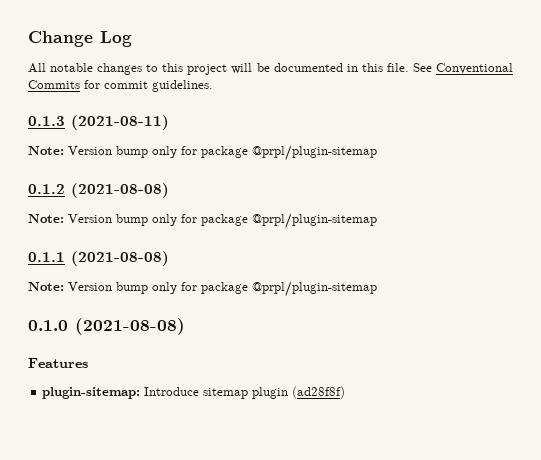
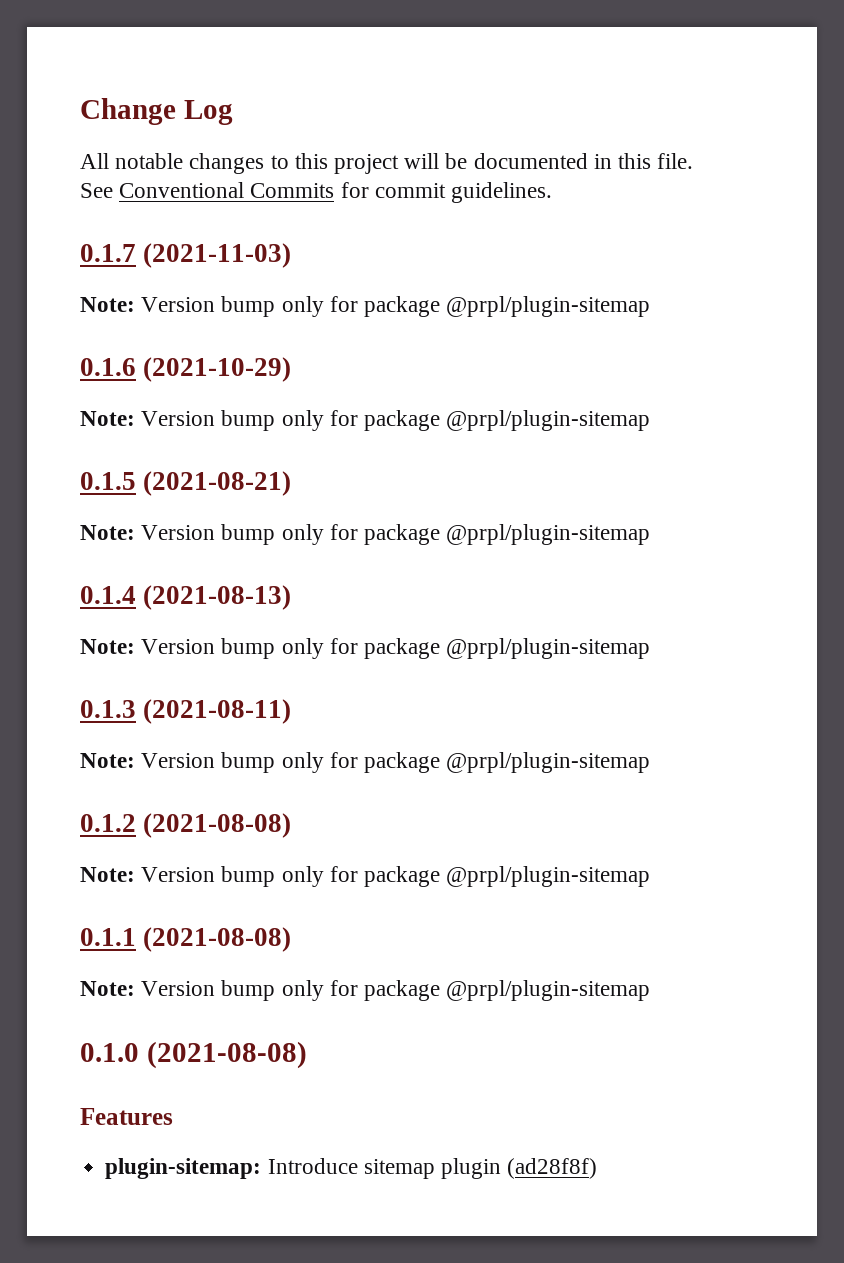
+ 0.1.7 (2021-11-03)
+ Note: Version bump only for package @prpl/plugin-sitemap
+ 0.1.6 (2021-10-29)
+ Note: Version bump only for package @prpl/plugin-sitemap
+ 0.1.5 (2021-08-21)
+ Note: Version bump only for package @prpl/plugin-sitemap
+ 0.1.4 (2021-08-13)
+ Note: Version bump only for package @prpl/plugin-sitemap

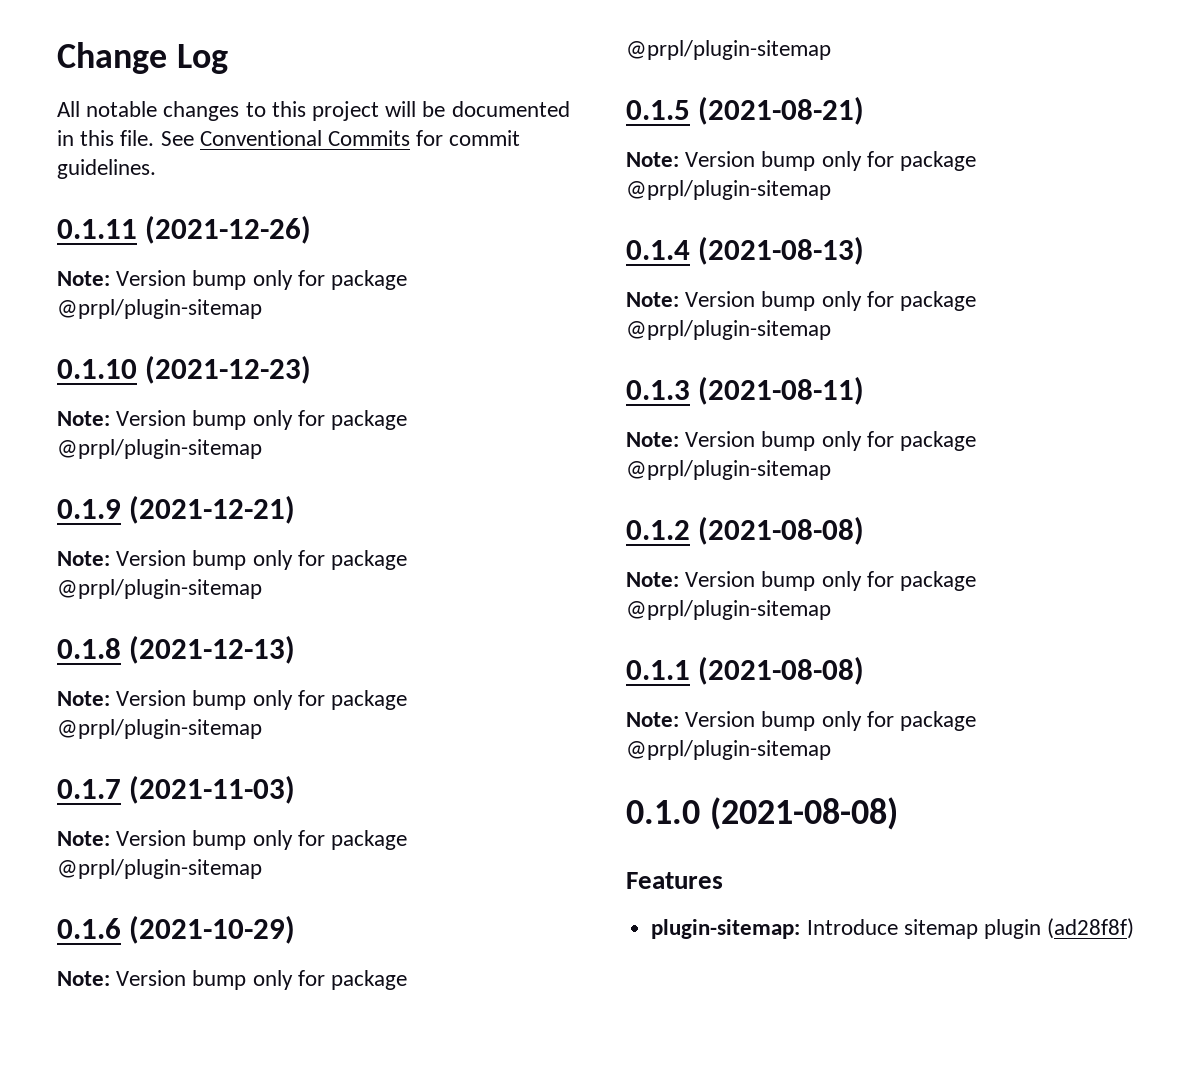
+ 0.1.11 (2021-12-26)
+ Note: Version bump only for package @prpl/plugin-sitemap
+ 0.1.10 (2021-12-23)
+ Note: Version bump only for package @prpl/plugin-sitemap
+ 0.1.9 (2021-12-21)
+ Note: Version bump only for package @prpl/plugin-sitemap
+ 0.1.8 (2021-12-13)
+ Note: Version bump only for package @prpl/plugin-sitemap

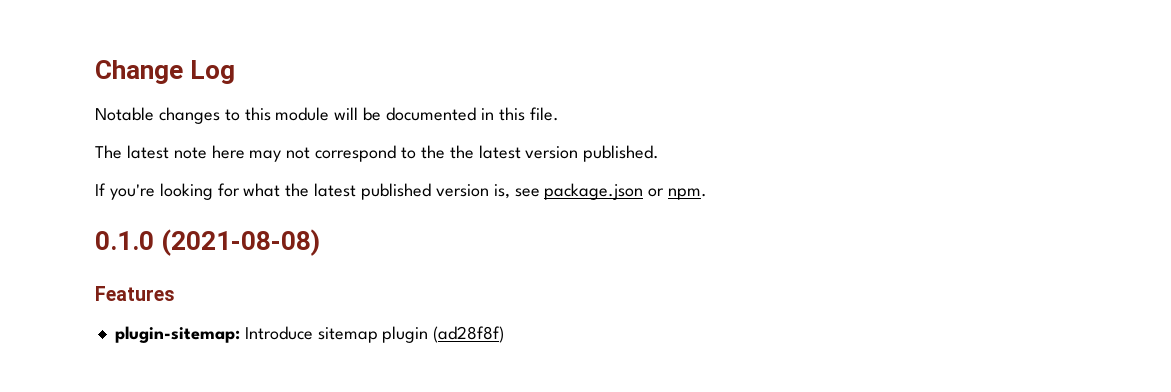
- All notable changes to this project will be documented in this file. See Conventional Commits for commit guidelines.
- 0.1.11 (2021-12-26)
- Note: Version bump only for package @prpl/plugin-sitemap
- 0.1.10 (2021-12-23)
- Note: Version bump only for package @prpl/plugin-sitemap
- 0.1.9 (2021-12-21)
- Note: Version bump only for package @prpl/plugin-sitemap
- 0.1.8 (2021-12-13)
- Note: Version bump only for package @prpl/plugin-sitemap
- 0.1.7 (2021-11-03)
- Note: Version bump only for package @prpl/plugin-sitemap
- 0.1.6 (2021-10-29)
- Note: Version bump only for package @prpl/plugin-sitemap
- 0.1.5 (2021-08-21)
- Note: Version bump only for package @prpl/plugin-sitemap
- 0.1.4 (2021-08-13)
- Note: Version bump only for package @prpl/plugin-sitemap
- 0.1.3 (2021-08-11)
- Note: Version bump only for package @prpl/plugin-sitemap
- 0.1.2 (2021-08-08)
- Note: Version bump only for package @prpl/plugin-sitemap
- 0.1.1 (2021-08-08)
- Note: Version bump only for package @prpl/plugin-sitemap
+ Notable changes to this module will be documented in this file.
+ The latest note here may not correspond to the the latest version published.
+ If you're looking for what the latest published version is, see package.json or npm.

